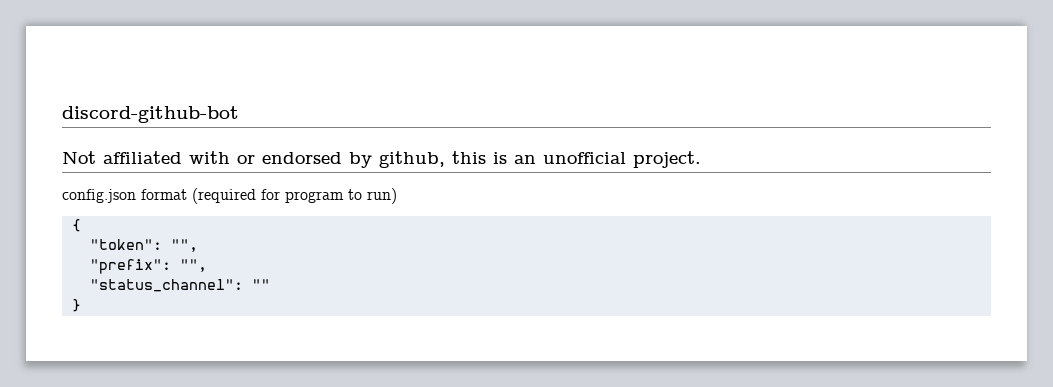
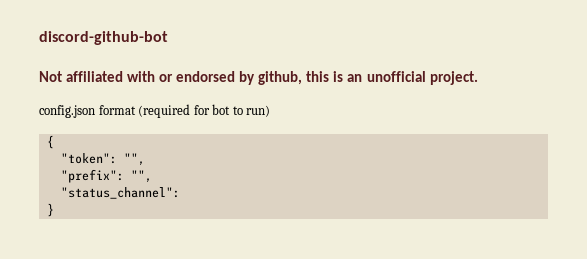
- config.json format (required for program to run)
+ config.json format (required for bot to run)
- "status_channel": ""
+ "status_channel":

